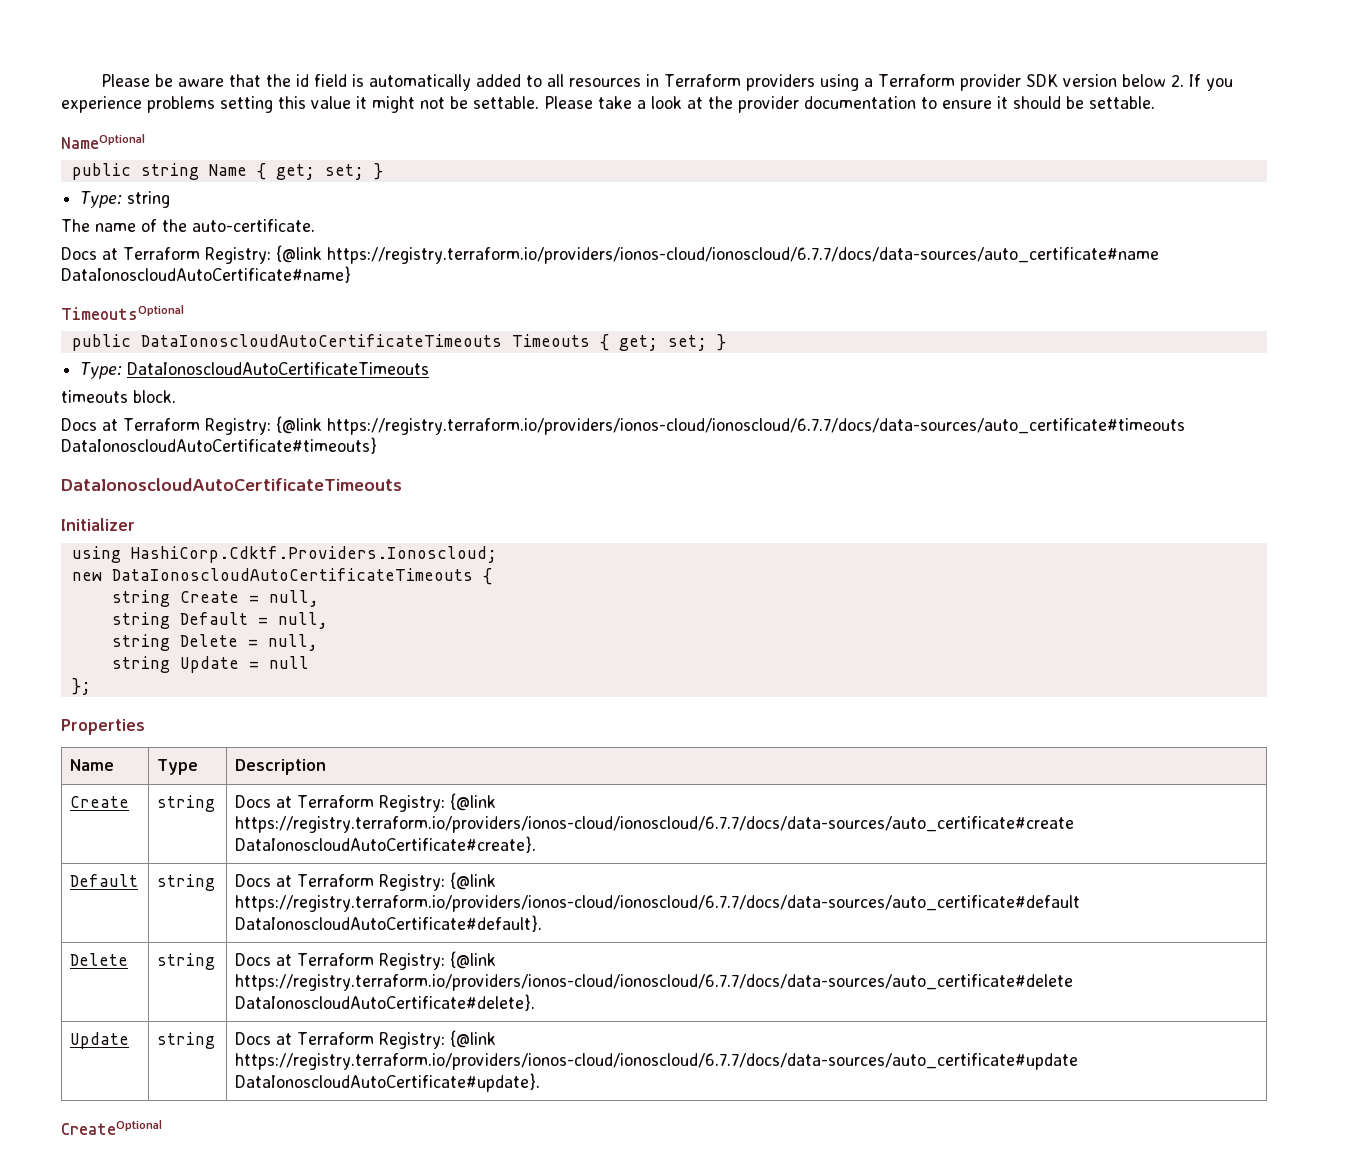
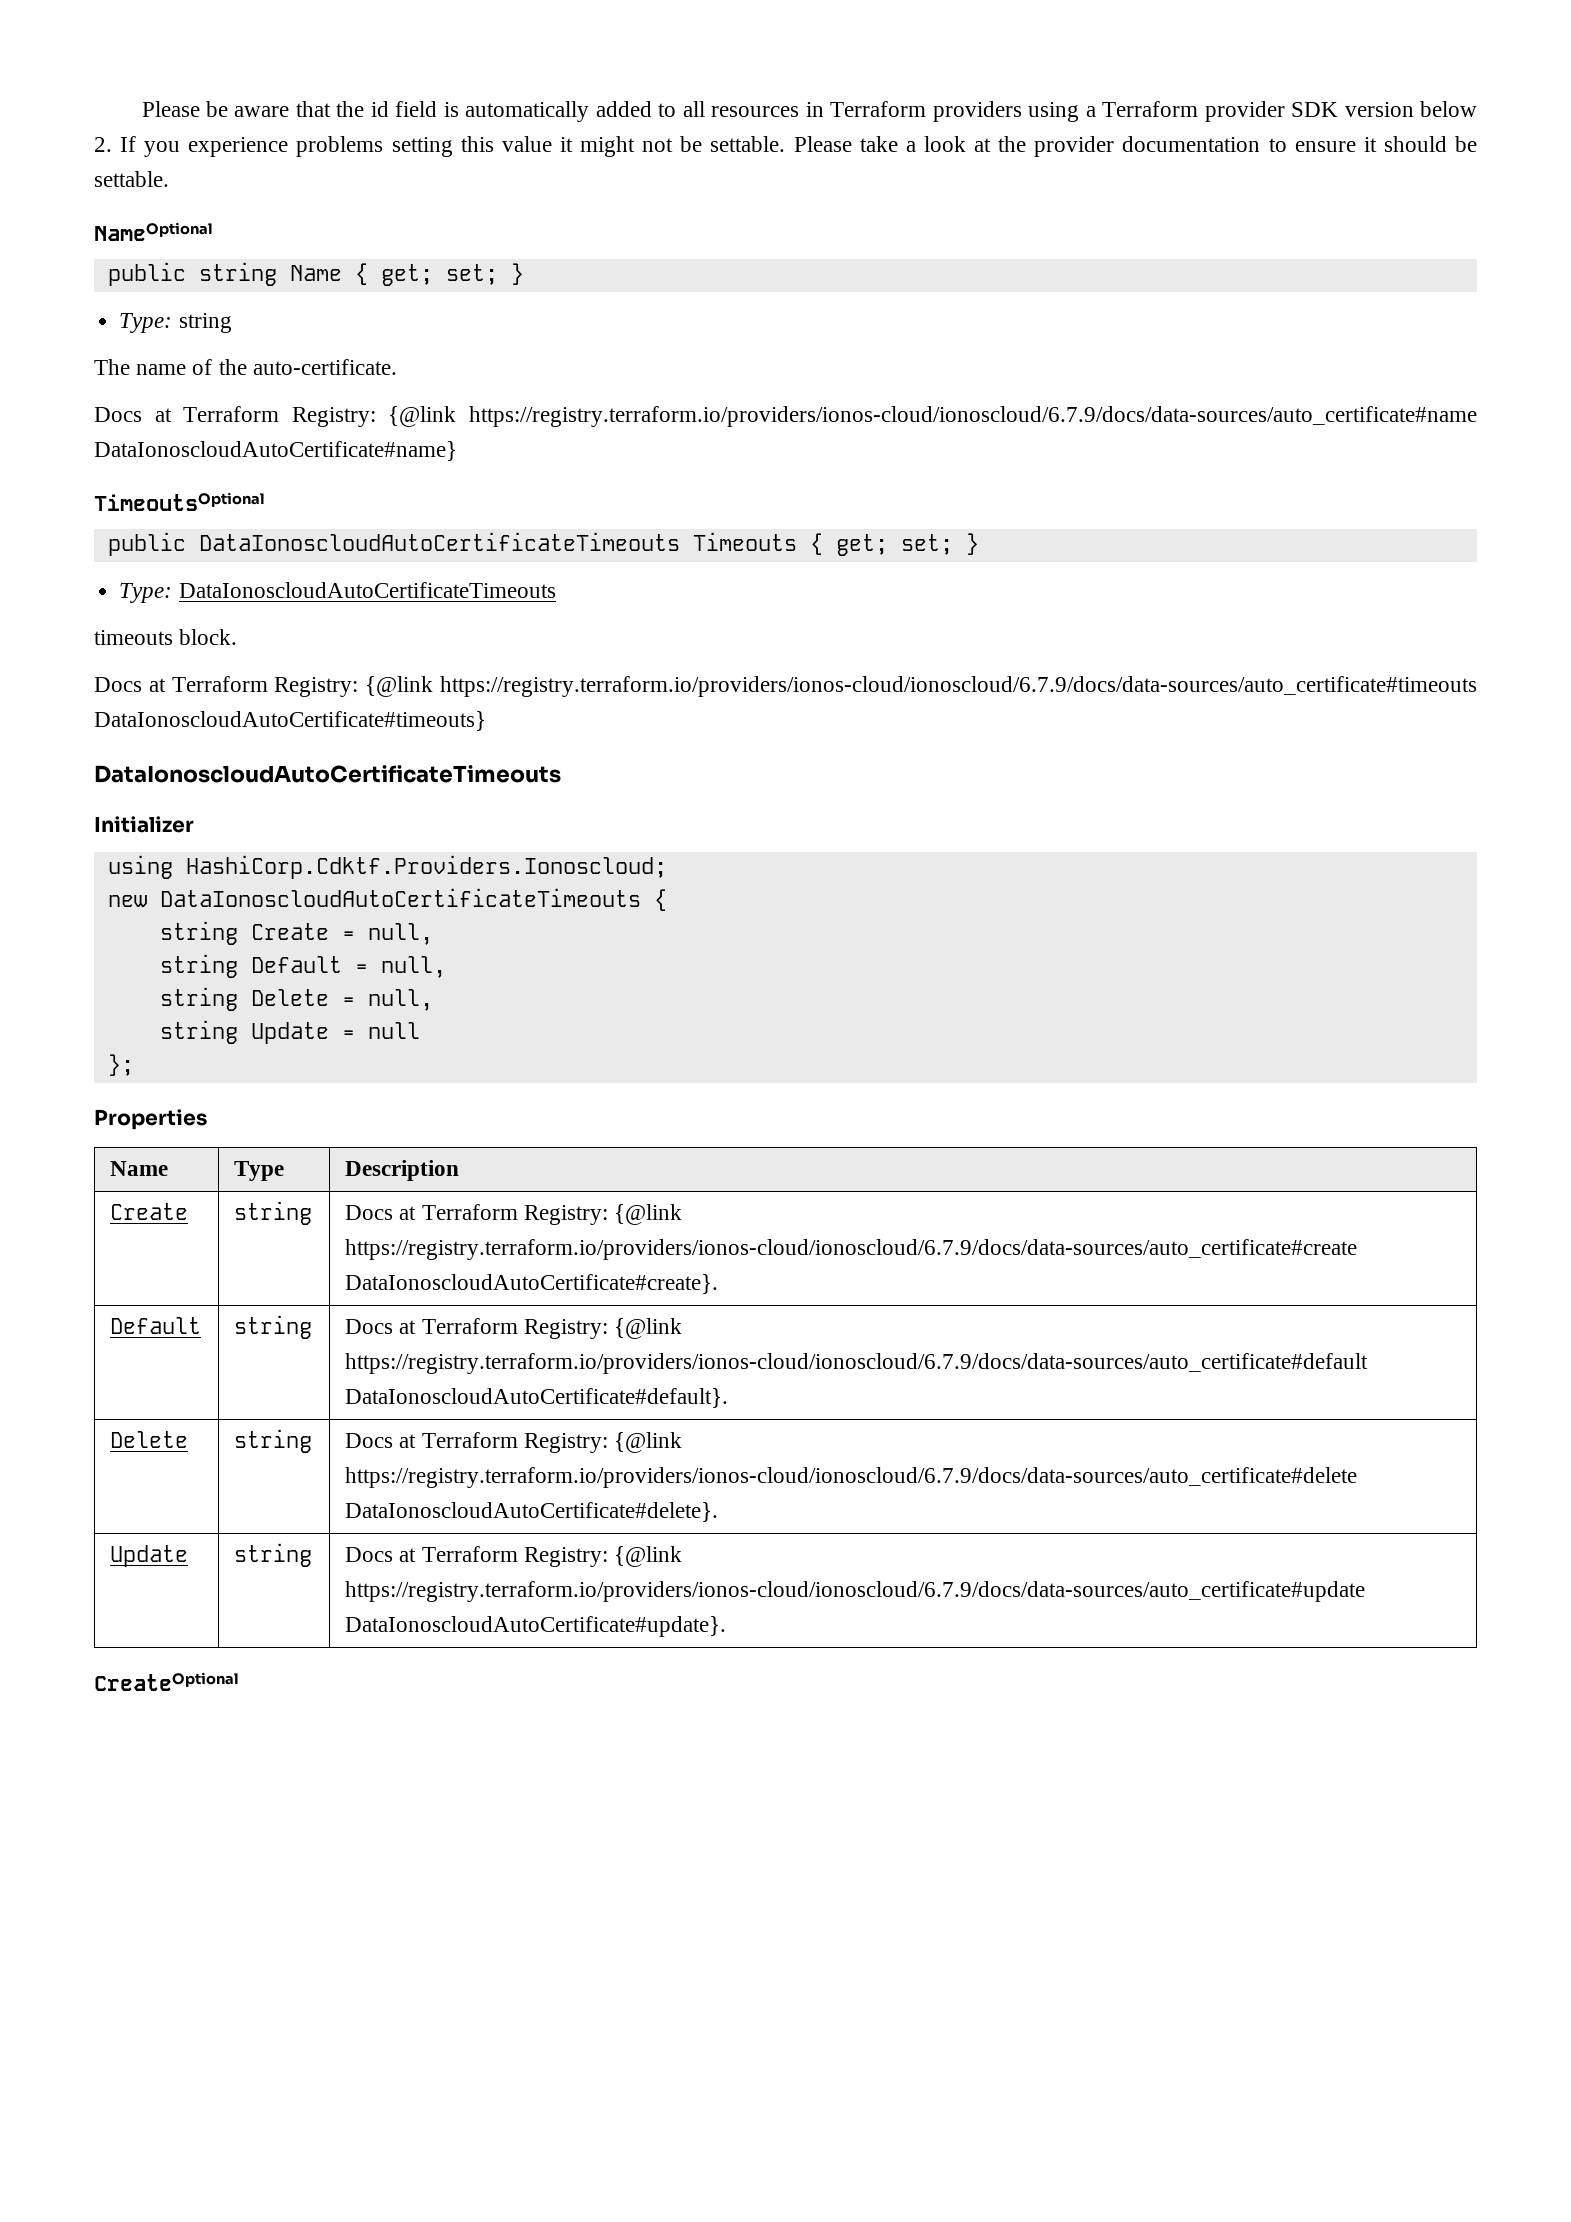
- Docs at Terraform Registry: {@link https://registry.terraform.io/providers/ionos-cloud/ionoscloud/6.7.7/docs/data-sources/auto_certificate#name DataIonoscloudAutoCertificate#name}
+ Docs at Terraform Registry: {@link https://registry.terraform.io/providers/ionos-cloud/ionoscloud/6.7.9/docs/data-sources/auto_certificate#name DataIonoscloudAutoCertificate#name}
- Docs at Terraform Registry: {@link https://registry.terraform.io/providers/ionos-cloud/ionoscloud/6.7.7/docs/data-sources/auto_certificate#timeouts DataIonoscloudAutoCertificate#timeouts}
+ Docs at Terraform Registry: {@link https://registry.terraform.io/providers/ionos-cloud/ionoscloud/6.7.9/docs/data-sources/auto_certificate#timeouts DataIonoscloudAutoCertificate#timeouts}
- Create | string | Docs at Terraform Registry: {@link https://registry.terraform.io/providers/ionos-cloud/ionoscloud/6.7.7/docs/data-sources/auto_certificate#create DataIonoscloudAutoCertificate#create}.
+ Create | string | Docs at Terraform Registry: {@link https://registry.terraform.io/providers/ionos-cloud/ionoscloud/6.7.9/docs/data-sources/auto_certificate#create DataIonoscloudAutoCertificate#create}.
- Default | string | Docs at Terraform Registry: {@link https://registry.terraform.io/providers/ionos-cloud/ionoscloud/6.7.7/docs/data-sources/auto_certificate#default DataIonoscloudAutoCertificate#default}.
+ Default | string | Docs at Terraform Registry: {@link https://registry.terraform.io/providers/ionos-cloud/ionoscloud/6.7.9/docs/data-sources/auto_certificate#default DataIonoscloudAutoCertificate#default}.
- Delete | string | Docs at Terraform Registry: {@link https://registry.terraform.io/providers/ionos-cloud/ionoscloud/6.7.7/docs/data-sources/auto_certificate#delete DataIonoscloudAutoCertificate#delete}.
+ Delete | string | Docs at Terraform Registry: {@link https://registry.terraform.io/providers/ionos-cloud/ionoscloud/6.7.9/docs/data-sources/auto_certificate#delete DataIonoscloudAutoCertificate#delete}.
- Update | string | Docs at Terraform Registry: {@link https://registry.terraform.io/providers/ionos-cloud/ionoscloud/6.7.7/docs/data-sources/auto_certificate#update DataIonoscloudAutoCertificate#update}.
+ Update | string | Docs at Terraform Registry: {@link https://registry.terraform.io/providers/ionos-cloud/ionoscloud/6.7.9/docs/data-sources/auto_certificate#update DataIonoscloudAutoCertificate#update}.

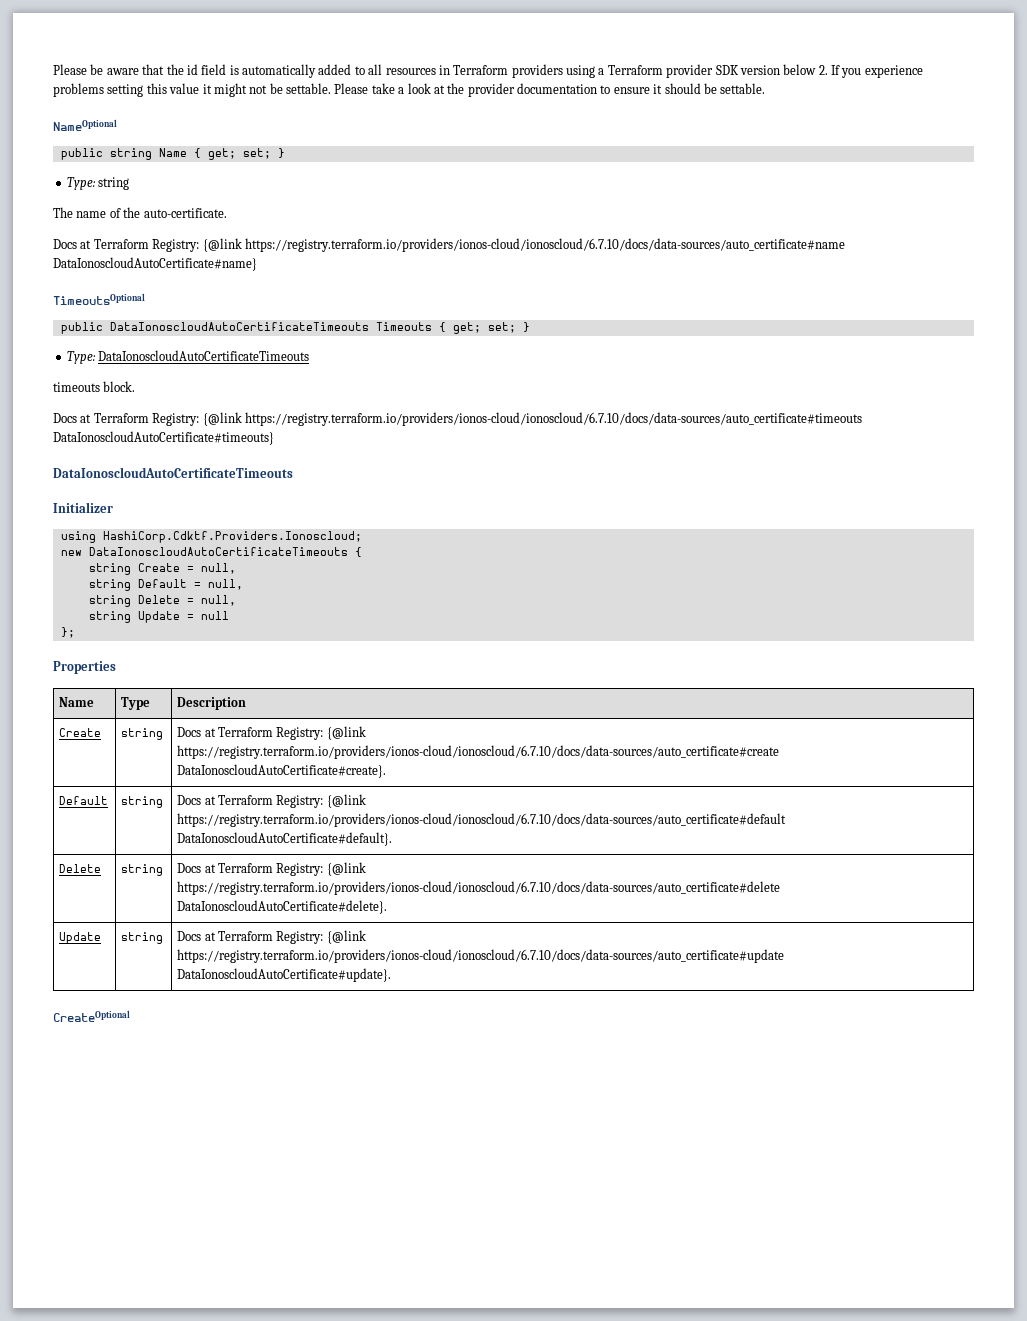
- Docs at Terraform Registry: {@link https://registry.terraform.io/providers/ionos-cloud/ionoscloud/6.7.9/docs/data-sources/auto_certificate#name DataIonoscloudAutoCertificate#name}
+ Docs at Terraform Registry: {@link https://registry.terraform.io/providers/ionos-cloud/ionoscloud/6.7.10/docs/data-sources/auto_certificate#name DataIonoscloudAutoCertificate#name}
- Docs at Terraform Registry: {@link https://registry.terraform.io/providers/ionos-cloud/ionoscloud/6.7.9/docs/data-sources/auto_certificate#timeouts DataIonoscloudAutoCertificate#timeouts}
+ Docs at Terraform Registry: {@link https://registry.terraform.io/providers/ionos-cloud/ionoscloud/6.7.10/docs/data-sources/auto_certificate#timeouts DataIonoscloudAutoCertificate#timeouts}
- Create | string | Docs at Terraform Registry: {@link https://registry.terraform.io/providers/ionos-cloud/ionoscloud/6.7.9/docs/data-sources/auto_certificate#create DataIonoscloudAutoCertificate#create}.
+ Create | string | Docs at Terraform Registry: {@link https://registry.terraform.io/providers/ionos-cloud/ionoscloud/6.7.10/docs/data-sources/auto_certificate#create DataIonoscloudAutoCertificate#create}.
- Default | string | Docs at Terraform Registry: {@link https://registry.terraform.io/providers/ionos-cloud/ionoscloud/6.7.9/docs/data-sources/auto_certificate#default DataIonoscloudAutoCertificate#default}.
+ Default | string | Docs at Terraform Registry: {@link https://registry.terraform.io/providers/ionos-cloud/ionoscloud/6.7.10/docs/data-sources/auto_certificate#default DataIonoscloudAutoCertificate#default}.
- Delete | string | Docs at Terraform Registry: {@link https://registry.terraform.io/providers/ionos-cloud/ionoscloud/6.7.9/docs/data-sources/auto_certificate#delete DataIonoscloudAutoCertificate#delete}.
+ Delete | string | Docs at Terraform Registry: {@link https://registry.terraform.io/providers/ionos-cloud/ionoscloud/6.7.10/docs/data-sources/auto_certificate#delete DataIonoscloudAutoCertificate#delete}.
- Update | string | Docs at Terraform Registry: {@link https://registry.terraform.io/providers/ionos-cloud/ionoscloud/6.7.9/docs/data-sources/auto_certificate#update DataIonoscloudAutoCertificate#update}.
+ Update | string | Docs at Terraform Registry: {@link https://registry.terraform.io/providers/ionos-cloud/ionoscloud/6.7.10/docs/data-sources/auto_certificate#update DataIonoscloudAutoCertificate#update}.

